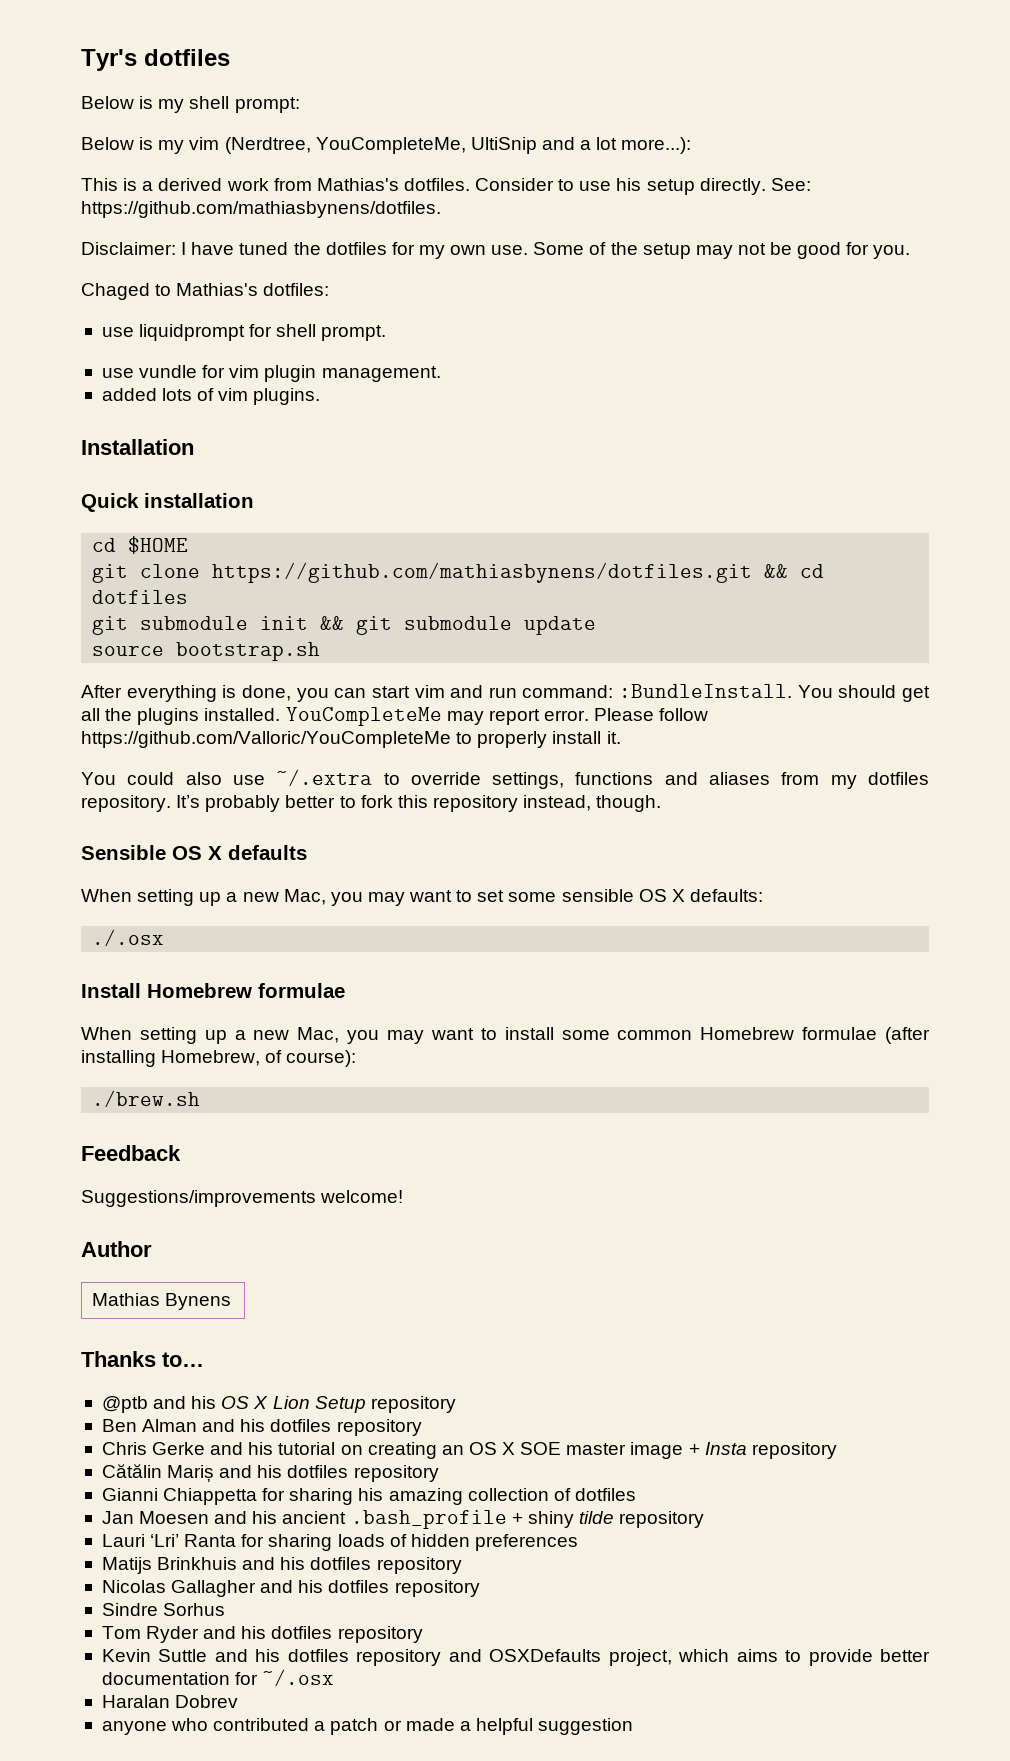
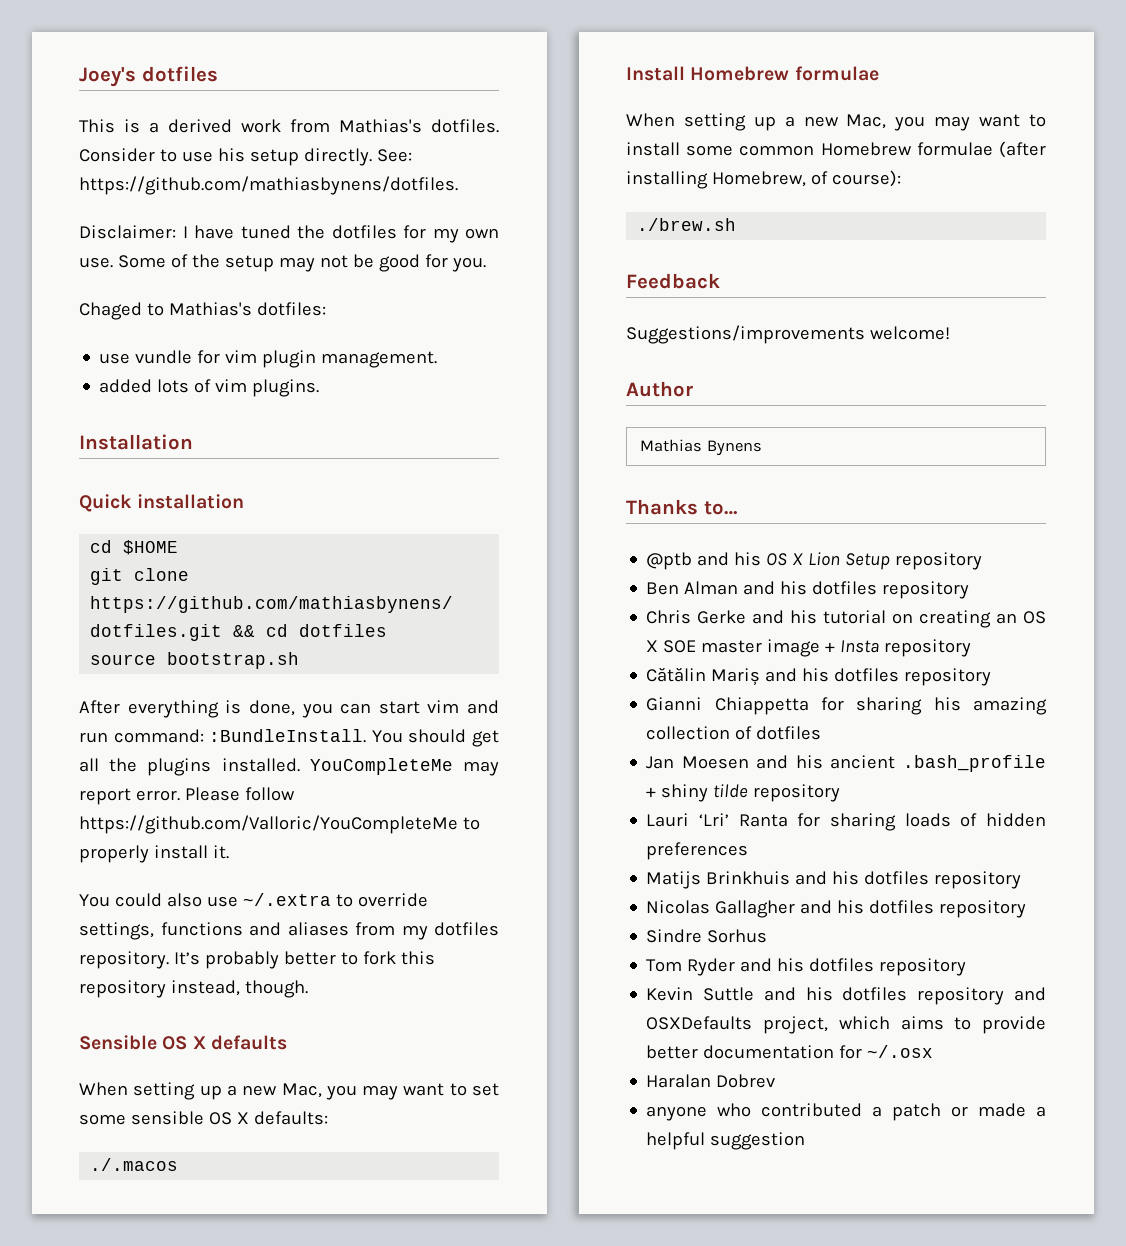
- Tyr's dotfiles
- Below is my shell prompt:
- Below is my vim (Nerdtree, YouCompleteMe, UltiSnip and a lot more...):
+ Joey's dotfiles
- use liquidprompt for shell prompt.
- git submodule init && git submodule update
- ./.osx
+ ./.macos

